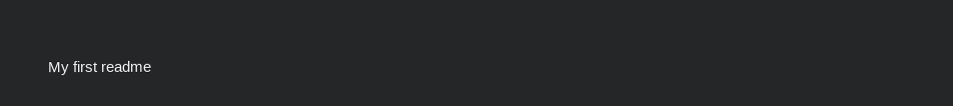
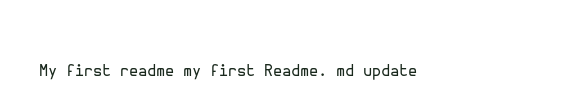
- My first readme
+ My first readme my first Readme. md update

